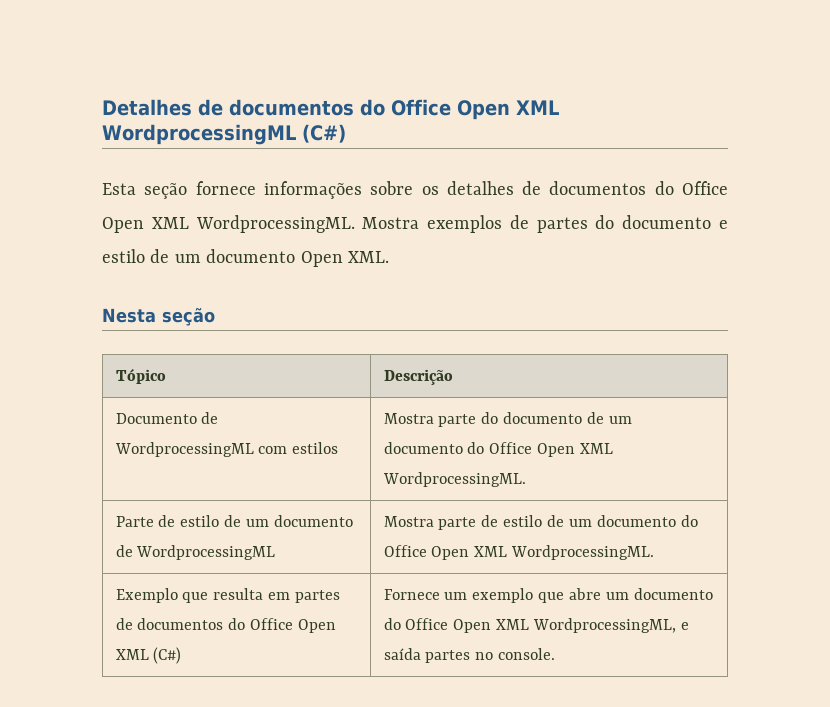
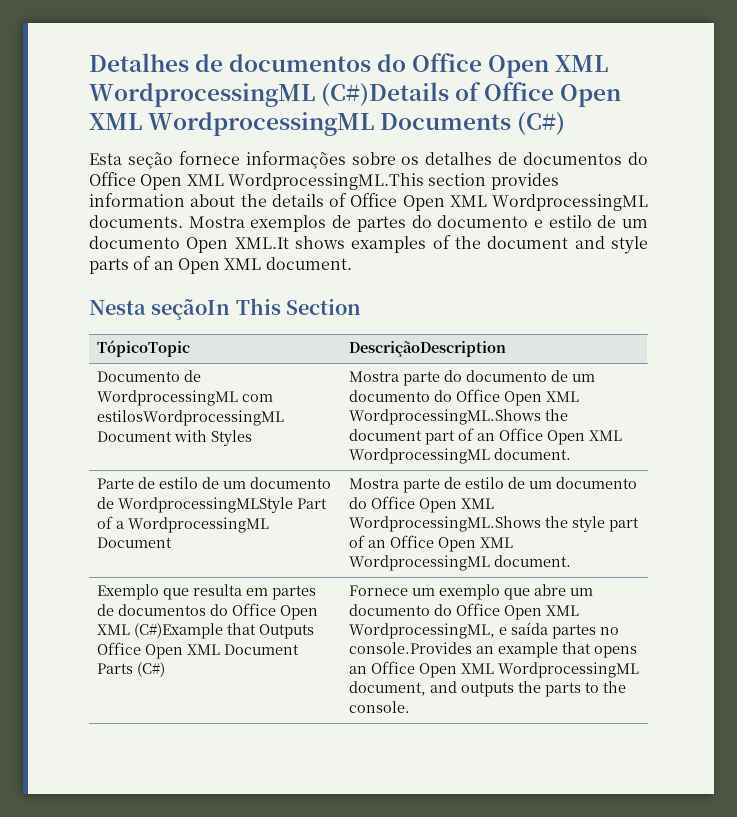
- Detalhes de documentos do Office Open XML WordprocessingML (C#)
+ Detalhes de documentos do Office Open XML WordprocessingML (C#)Details of Office Open XML WordprocessingML Documents (C#)
- Esta seção fornece informações sobre os detalhes de documentos do Office Open XML WordprocessingML.
+ Esta seção fornece informações sobre os detalhes de documentos do Office Open XML WordprocessingML.This section provides information about the details of Office Open XML WordprocessingML documents.
- Mostra exemplos de partes do documento e estilo de um documento Open XML.
- Nesta seção
- Tópico | Descrição
+ Mostra exemplos de partes do documento e estilo de um documento Open XML.It shows examples of the document and style parts of an Open XML document.
+ Nesta seçãoIn This Section
+ TópicoTopic | DescriçãoDescription
- Documento de WordprocessingML com estilos | Mostra parte do documento de um documento do Office Open XML WordprocessingML.
+ Documento de WordprocessingML com estilosWordprocessingML Document with Styles | Mostra parte do documento de um documento do Office Open XML WordprocessingML.Shows the document part of an Office Open XML WordprocessingML document.
- Parte de estilo de um documento de WordprocessingML | Mostra parte de estilo de um documento do Office Open XML WordprocessingML.
+ Parte de estilo de um documento de WordprocessingMLStyle Part of a WordprocessingML Document | Mostra parte de estilo de um documento do Office Open XML WordprocessingML.Shows the style part of an Office Open XML WordprocessingML document.
- Exemplo que resulta em partes de documentos do Office Open XML (C#)
+ Exemplo que resulta em partes de documentos do Office Open XML (C#)Example that Outputs Office Open XML Document Parts (C#)
- Fornece um exemplo que abre um documento do Office Open XML WordprocessingML, e saída partes no console.
+ Fornece um exemplo que abre um documento do Office Open XML WordprocessingML, e saída partes no console.Provides an example that opens an Office Open XML WordprocessingML document, and outputs the parts to the console.

